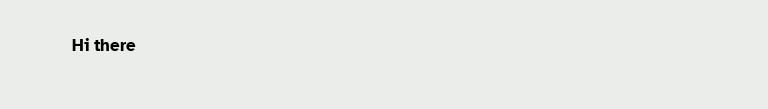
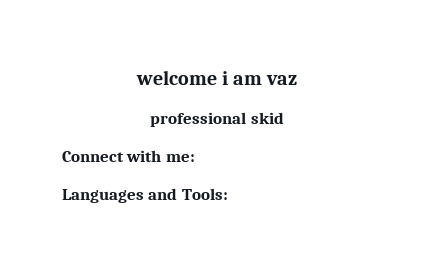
- Hi there
+ welcome i am vaz
+ professional skid
+ Connect with me:
+ Languages and Tools:

